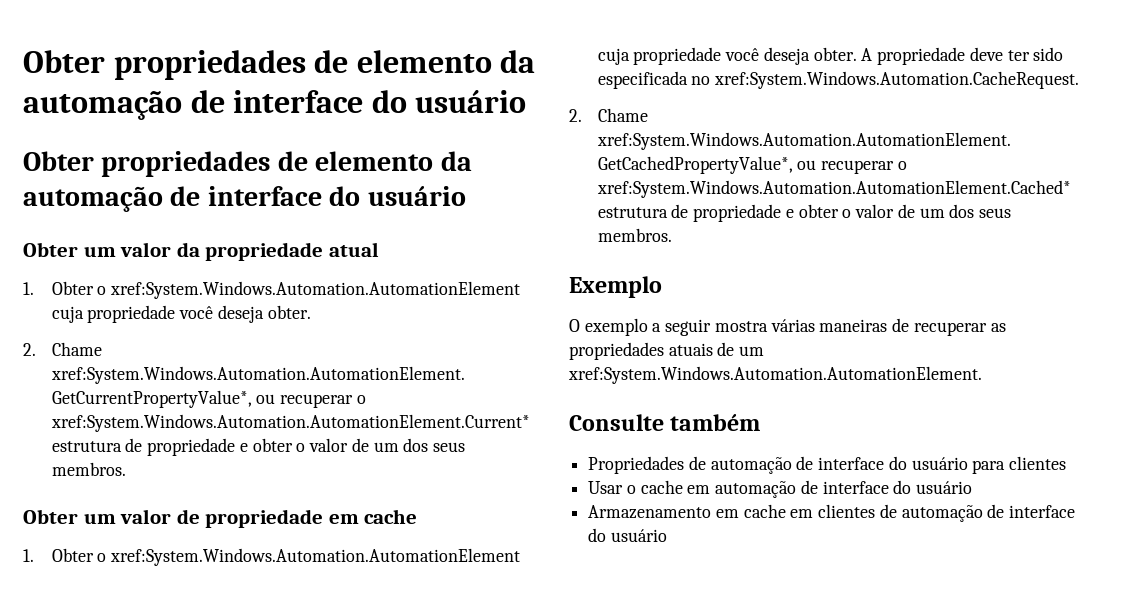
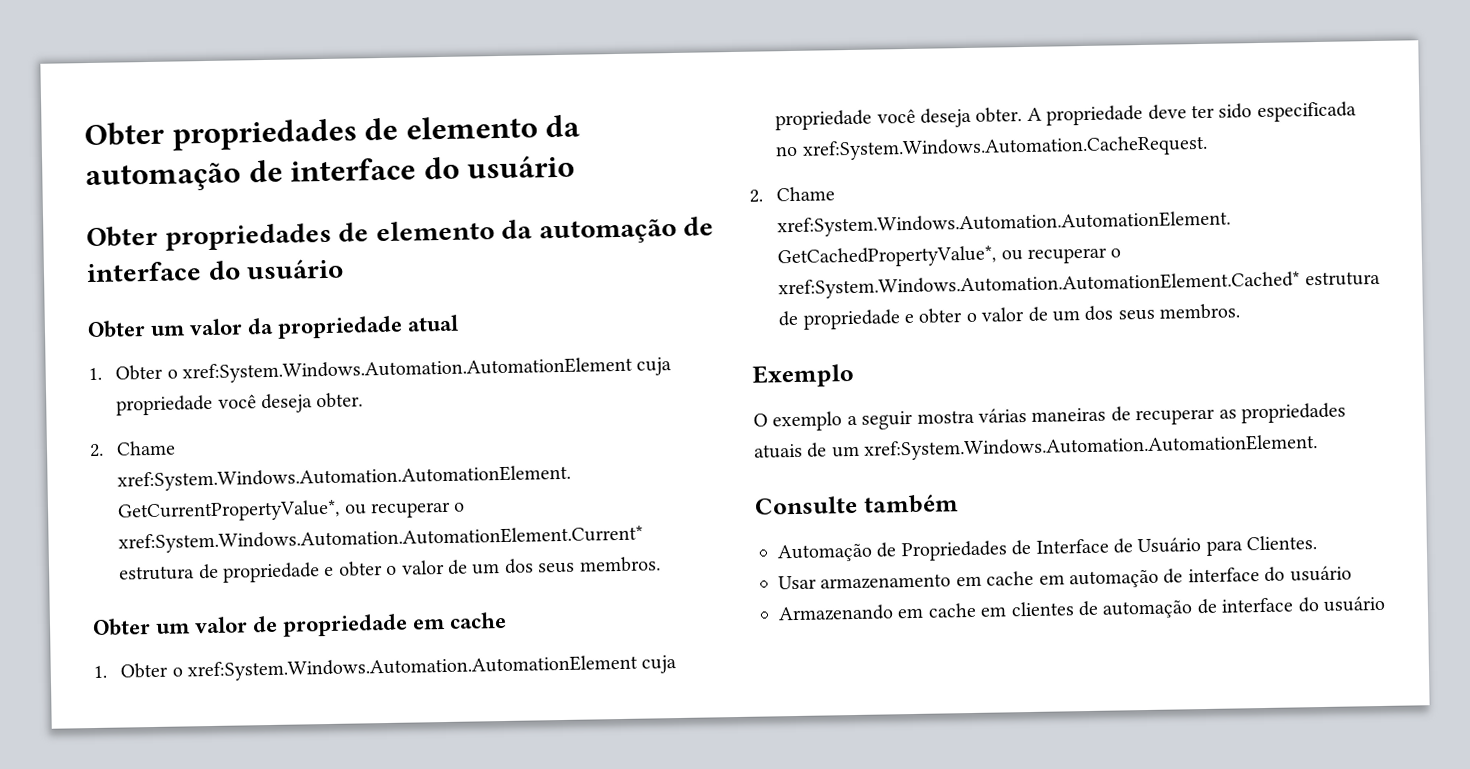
- Propriedades de automação de interface do usuário para clientes
+ Automação de Propriedades de Interface de Usuário para Clientes.
- Usar o cache em automação de interface do usuário
+ Usar armazenamento em cache em automação de interface do usuário
- Armazenamento em cache em clientes de automação de interface do usuário
+ Armazenando em cache em clientes de automação de interface do usuário

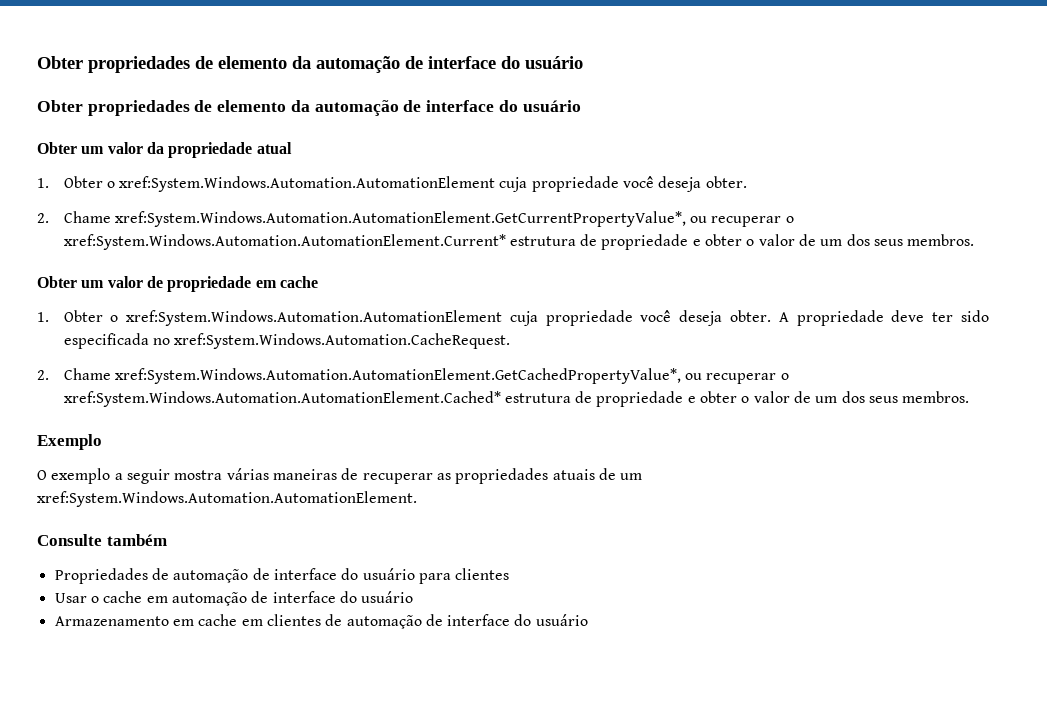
- Automação de Propriedades de Interface de Usuário para Clientes.
+ Propriedades de automação de interface do usuário para clientes
- Usar armazenamento em cache em automação de interface do usuário
+ Usar o cache em automação de interface do usuário
- Armazenando em cache em clientes de automação de interface do usuário
+ Armazenamento em cache em clientes de automação de interface do usuário

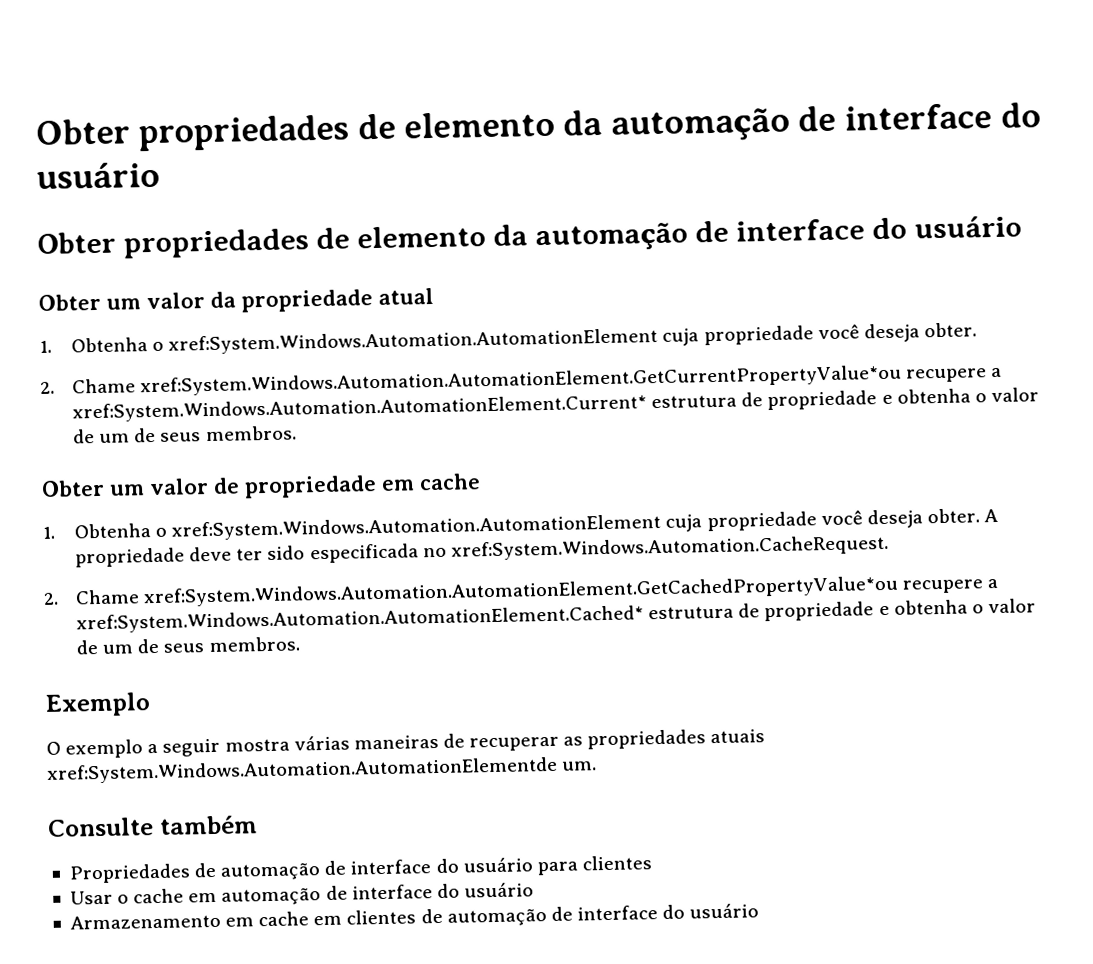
  Obter um valor da propriedade atual
- 1. Obter o xref:System.Windows.Automation.AutomationElement cuja propriedade você deseja obter.
+ 1. Obtenha o xref:System.Windows.Automation.AutomationElement cuja propriedade você deseja obter.
- 2. Chame xref:System.Windows.Automation.AutomationElement.GetCurrentPropertyValue*, ou recuperar o xref:System.Windows.Automation.AutomationElement.Current* estrutura de propriedade e obter o valor de um dos seus membros.
+ 2. Chame xref:System.Windows.Automation.AutomationElement.GetCurrentPropertyValue*ou recupere a xref:System.Windows.Automation.AutomationElement.Current* estrutura de propriedade e obtenha o valor de um de seus membros.
  Obter um valor de propriedade em cache
- 1. Obter o xref:System.Windows.Automation.AutomationElement cuja propriedade você deseja obter.
+ 1. Obtenha o xref:System.Windows.Automation.AutomationElement cuja propriedade você deseja obter.
- 2. Chame xref:System.Windows.Automation.AutomationElement.GetCachedPropertyValue*, ou recuperar o xref:System.Windows.Automation.AutomationElement.Cached* estrutura de propriedade e obter o valor de um dos seus membros.
+ 2. Chame xref:System.Windows.Automation.AutomationElement.GetCachedPropertyValue*ou recupere a xref:System.Windows.Automation.AutomationElement.Cached* estrutura de propriedade e obtenha o valor de um de seus membros.
- O exemplo a seguir mostra várias maneiras de recuperar as propriedades atuais de um xref:System.Windows.Automation.AutomationElement.
+ O exemplo a seguir mostra várias maneiras de recuperar as propriedades atuais xref:System.Windows.Automation.AutomationElementde um.

